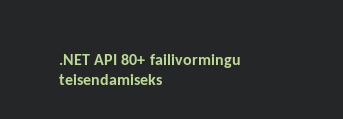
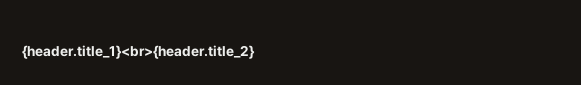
- .NET API 80+ failivormingu teisendamiseks
+ {header.title_1}<br>{header.title_2}

